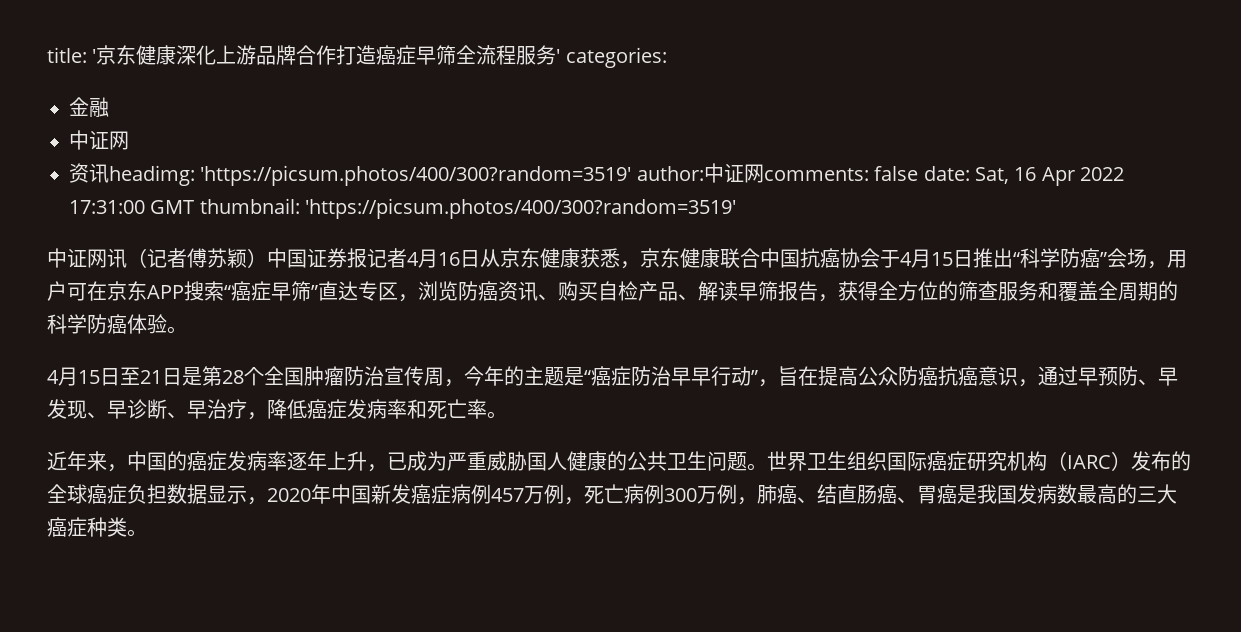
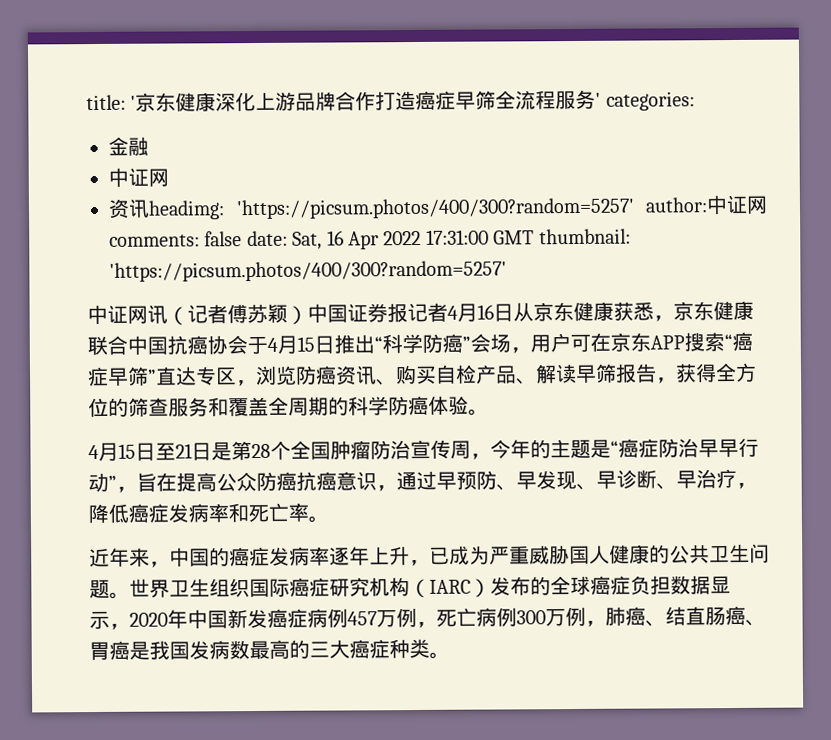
- 资讯headimg: 'https://picsum.photos/400/300?random=3519' author:中证网comments: false date: Sat, 16 Apr 2022 17:31:00 GMT thumbnail: 'https://picsum.photos/400/300?random=3519'
+ 资讯headimg: 'https://picsum.photos/400/300?random=5257' author:中证网comments: false date: Sat, 16 Apr 2022 17:31:00 GMT thumbnail: 'https://picsum.photos/400/300?random=5257'

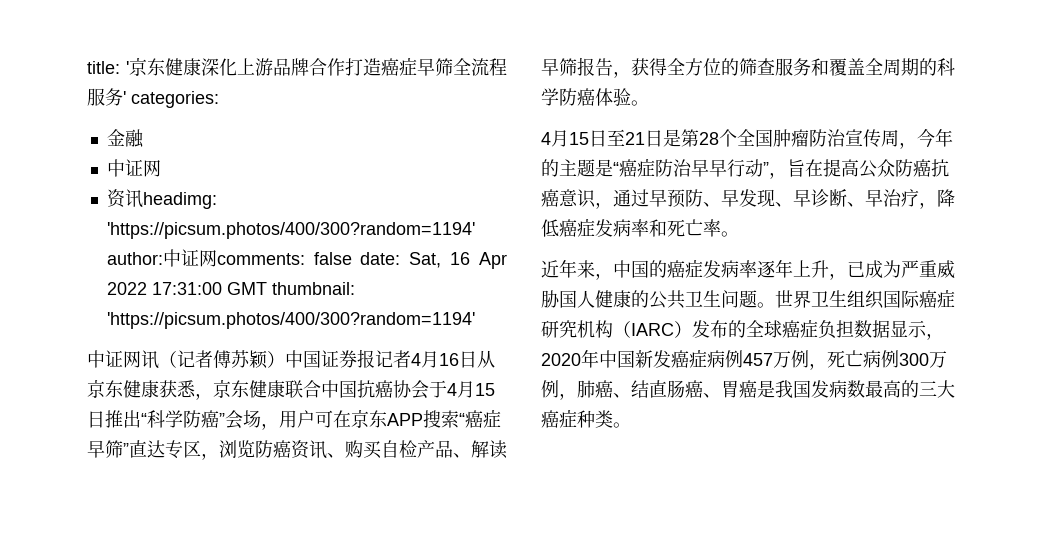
- 资讯headimg: 'https://picsum.photos/400/300?random=5257' author:中证网comments: false date: Sat, 16 Apr 2022 17:31:00 GMT thumbnail: 'https://picsum.photos/400/300?random=5257'
+ 资讯headimg: 'https://picsum.photos/400/300?random=1194' author:中证网comments: false date: Sat, 16 Apr 2022 17:31:00 GMT thumbnail: 'https://picsum.photos/400/300?random=1194'

